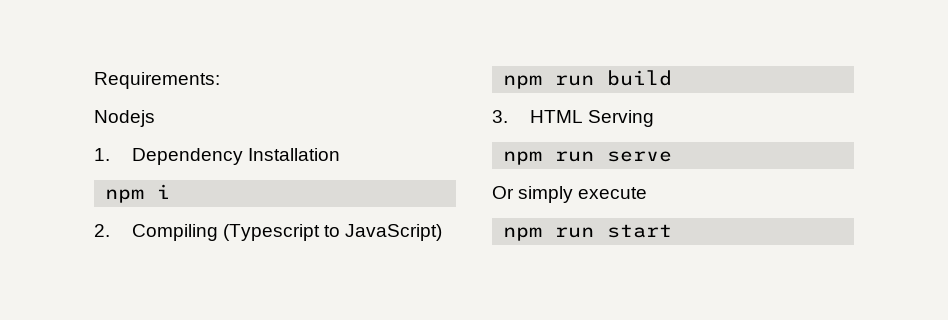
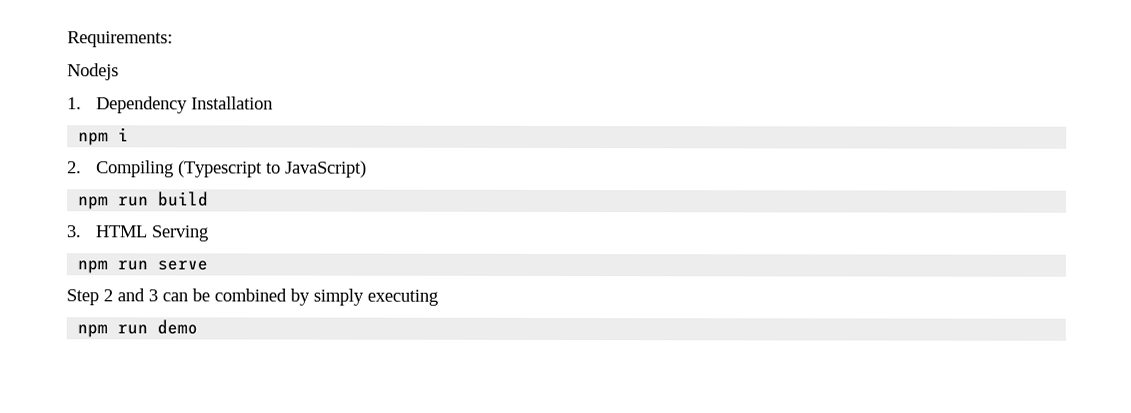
- Or simply execute
- npm run start
+ Step 2 and 3 can be combined by simply executing
+ npm run demo

